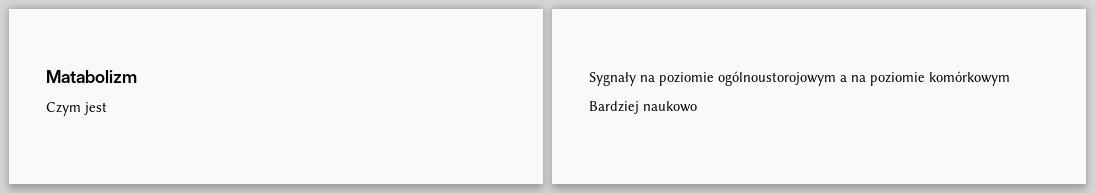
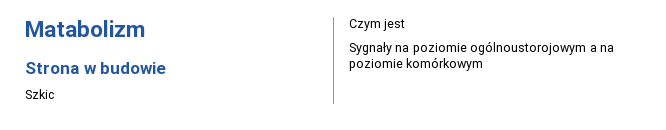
+ Strona w budowie
+ Szkic
- Bardziej naukowo

